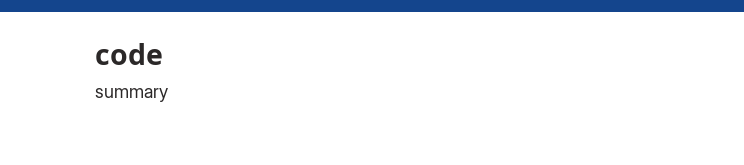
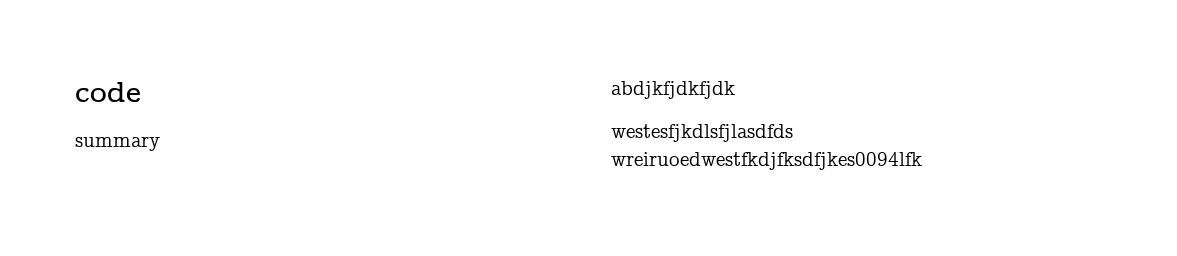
+ abdjkfjdkfjdk
+ westesfjkdlsfjlasdfds wreiruoedwestfkdjfksdfjkes0094lfk

